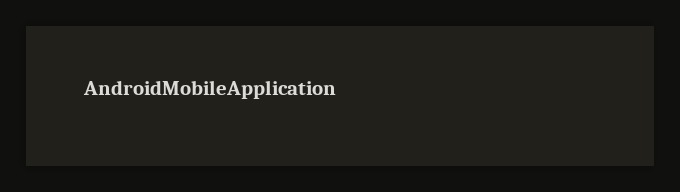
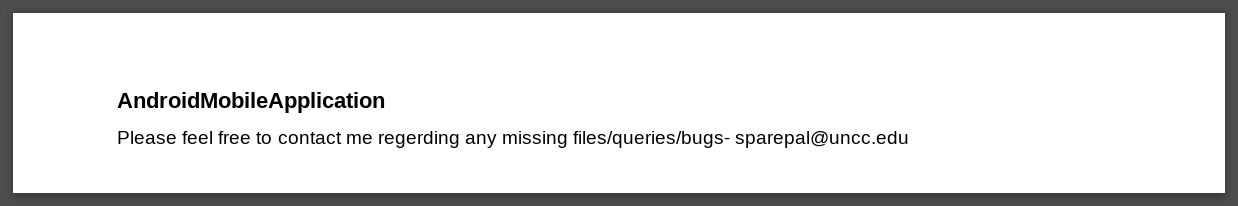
+ Please feel free to contact me regerding any missing files/queries/bugs- sparepal@uncc.edu

